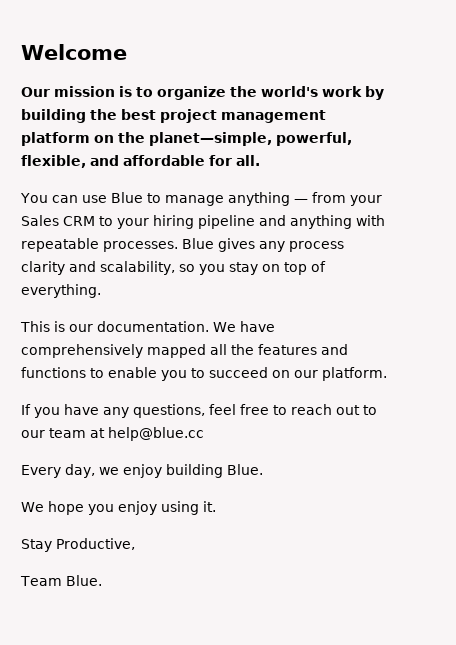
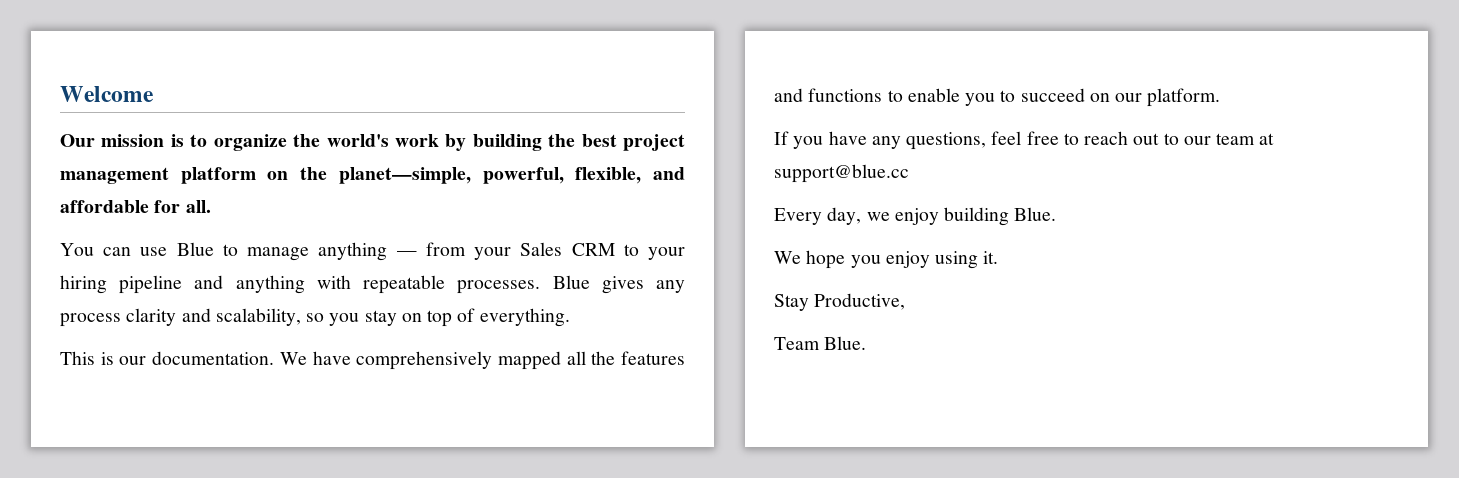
- If you have any questions, feel free to reach out to our team at help@blue.cc
+ If you have any questions, feel free to reach out to our team at support@blue.cc

